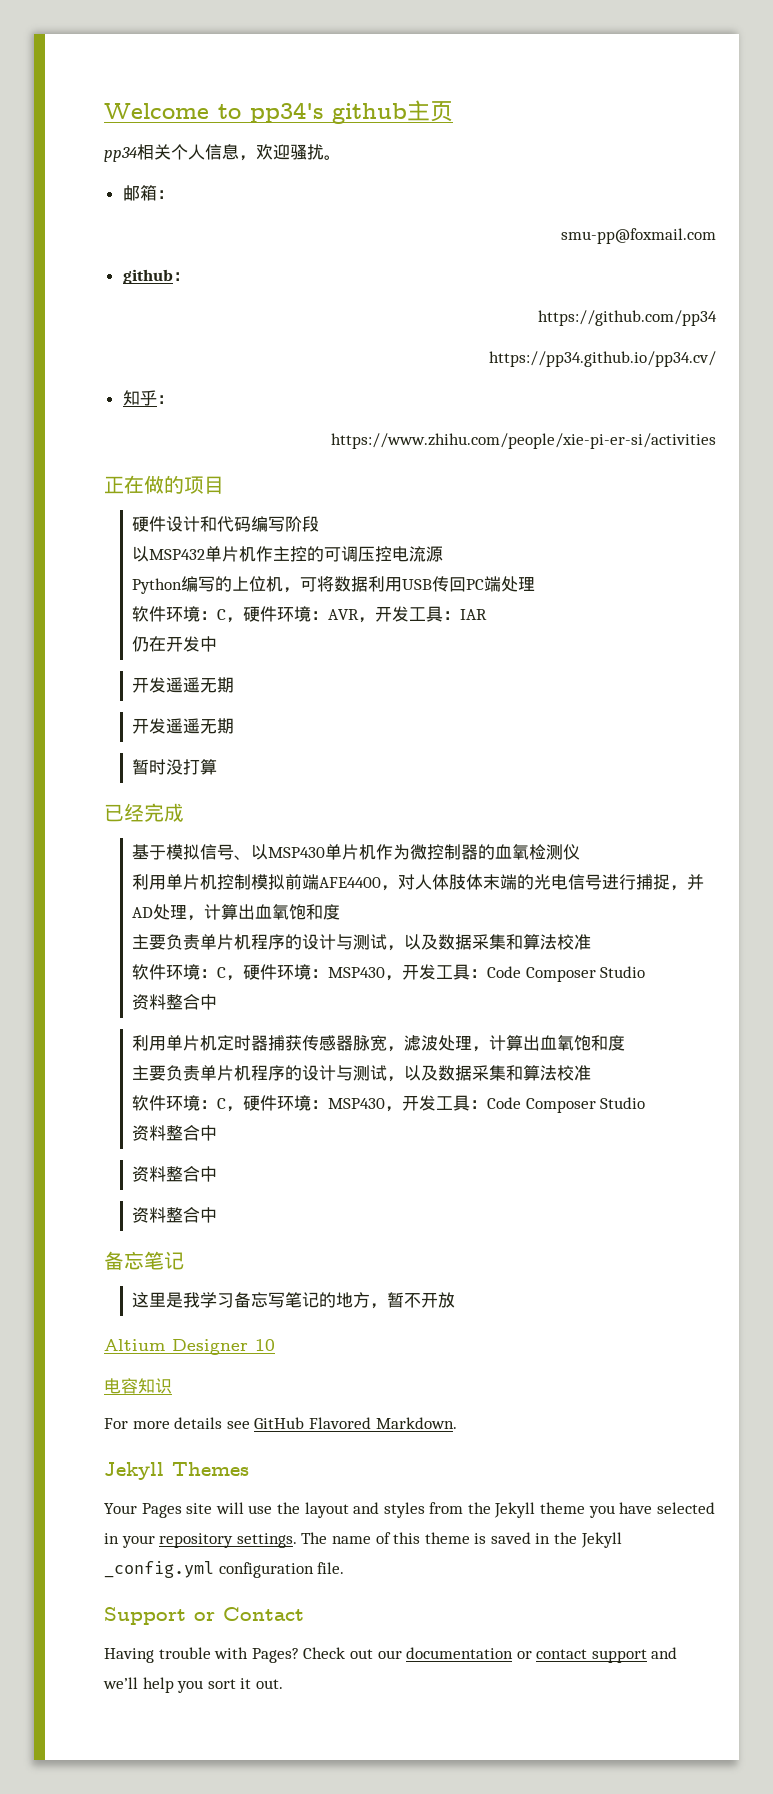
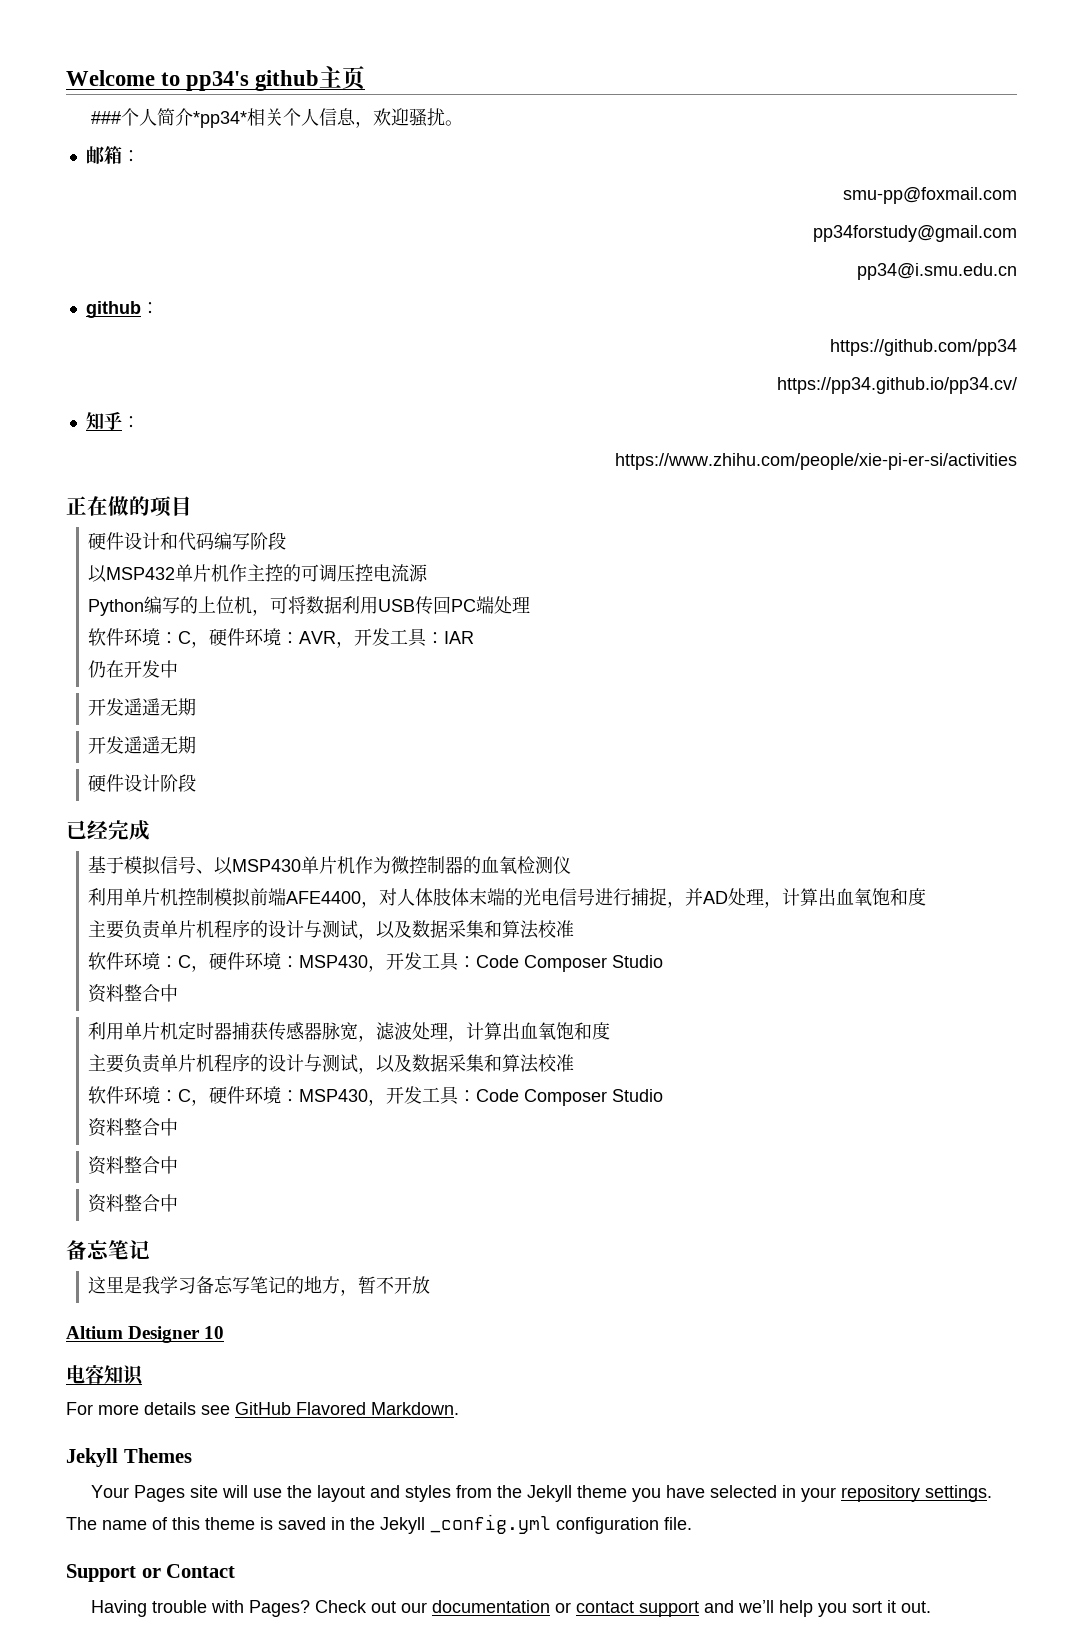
- pp34相关个人信息，欢迎骚扰。
+ ###个人简介*pp34*相关个人信息，欢迎骚扰。
+ pp34forstudy@gmail.com
+ pp34@i.smu.edu.cn
- 暂时没打算
+ 硬件设计阶段

